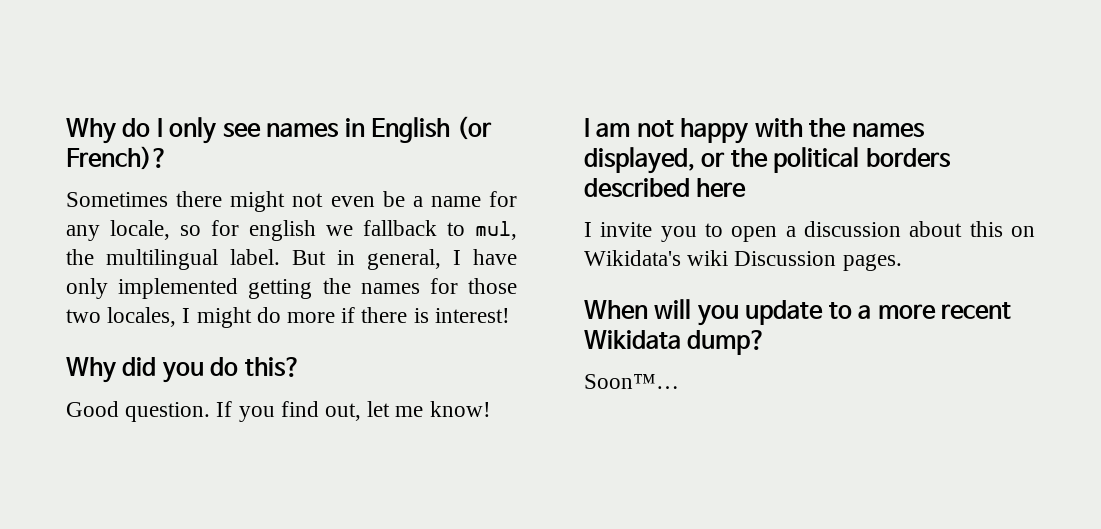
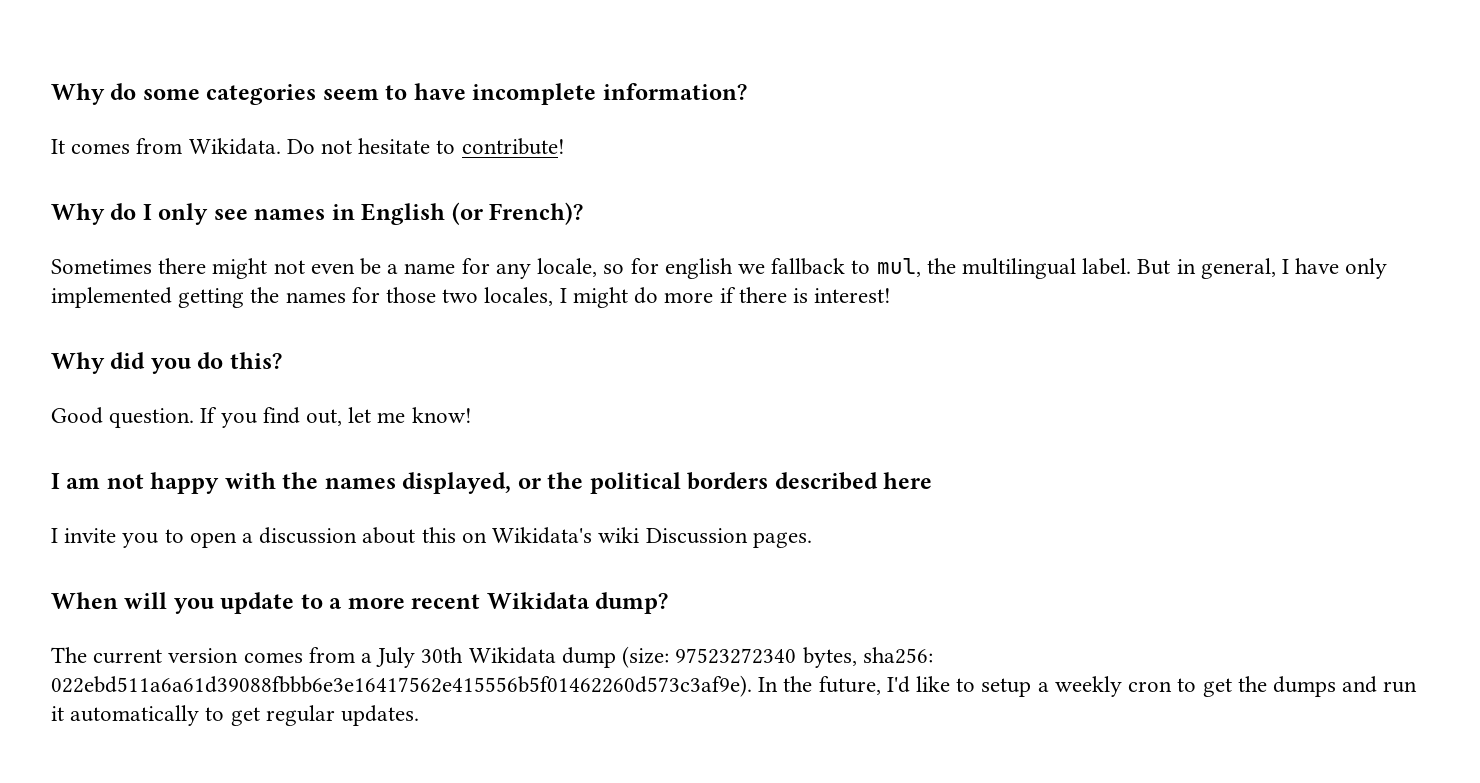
+ Why do some categories seem to have incomplete information?
+ It comes from Wikidata. Do not hesitate to contribute!
- Soon™…
+ The current version comes from a July 30th Wikidata dump (size: 97523272340 bytes, sha256: 022ebd511a6a61d39088fbbb6e3e16417562e415556b5f01462260d573c3af9e). In the future, I'd like to setup a weekly cron to get the dumps and run it automatically to get regular updates.

